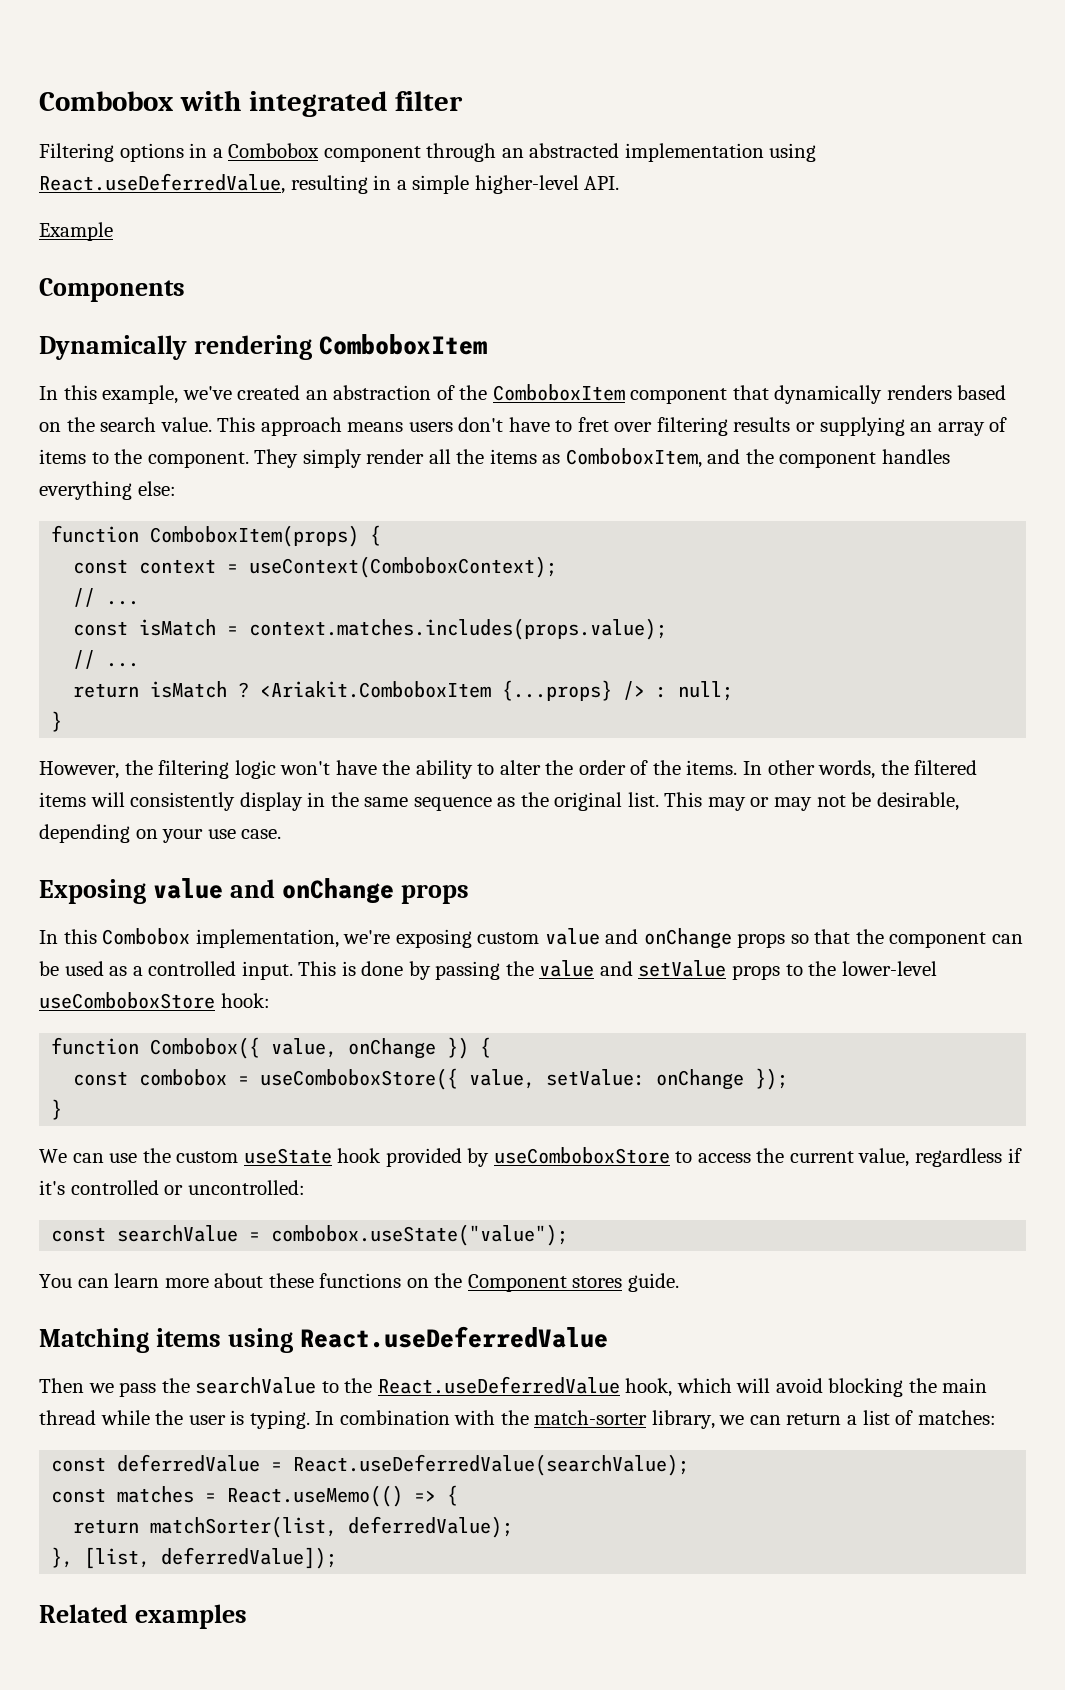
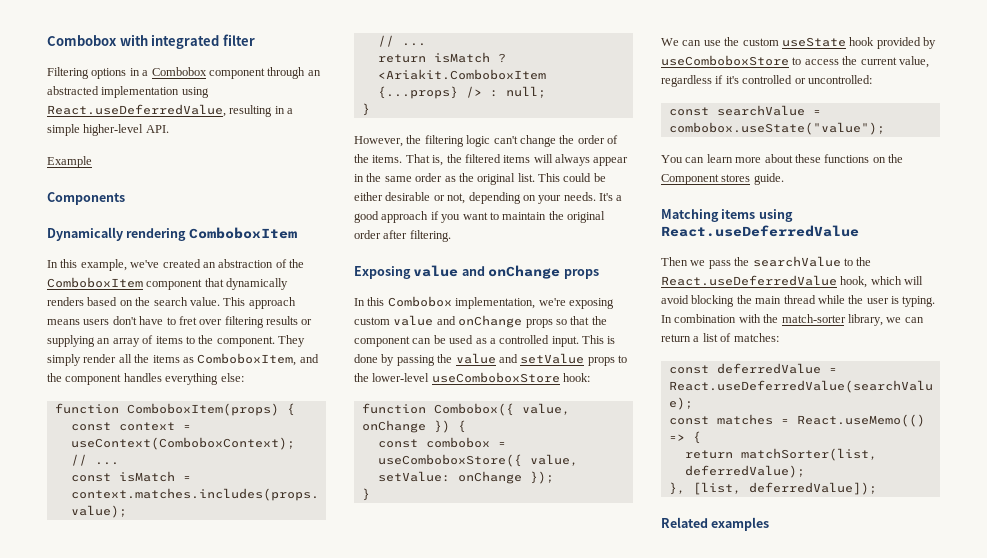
- However, the filtering logic won't have the ability to alter the order of the items.
+ However, the filtering logic can't change the order of the items.
- In other words, the filtered items will consistently display in the same sequence as the original list.
+ That is, the filtered items will always appear in the same order as the original list.
- This may or may not be desirable, depending on your use case.
+ This could be either desirable or not, depending on your needs. It's a good approach if you want to maintain the original order after filtering.

